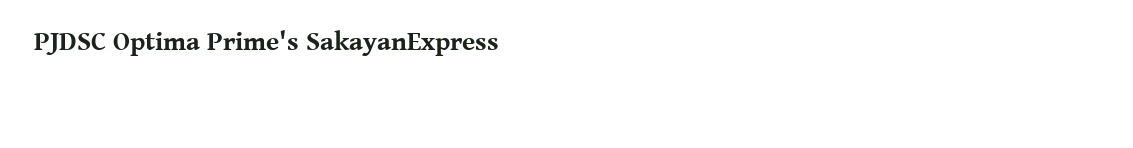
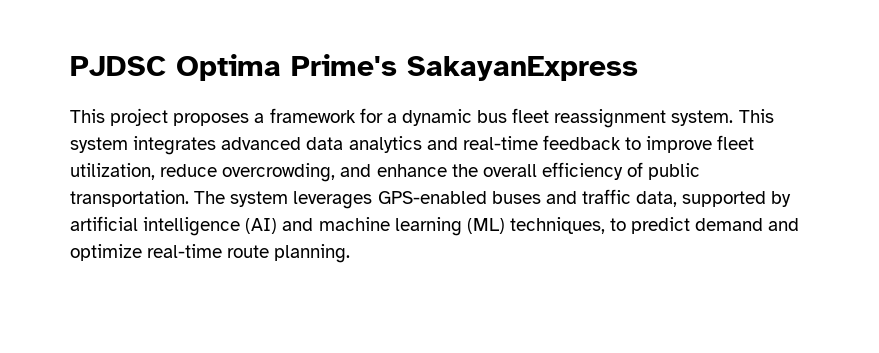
+ This project proposes a framework for a dynamic bus fleet reassignment system. This system integrates advanced data analytics and real-time feedback to improve fleet utilization, reduce overcrowding, and enhance the overall efficiency of public transportation. The system leverages GPS-enabled buses and traffic data, supported by artificial intelligence (AI) and machine learning (ML) techniques, to predict demand and optimize real-time route planning.

